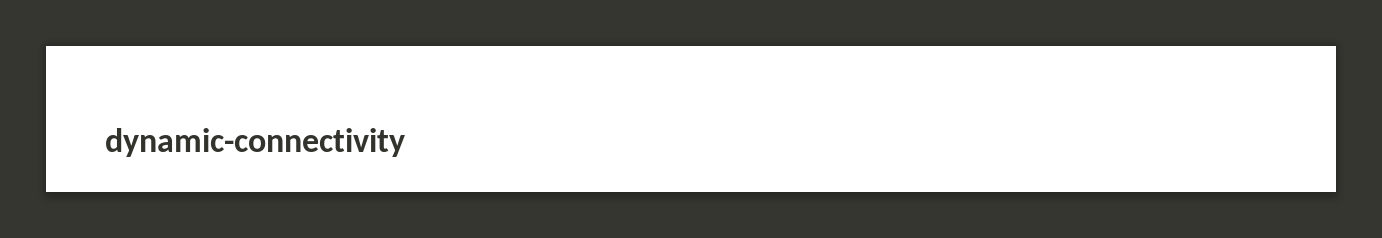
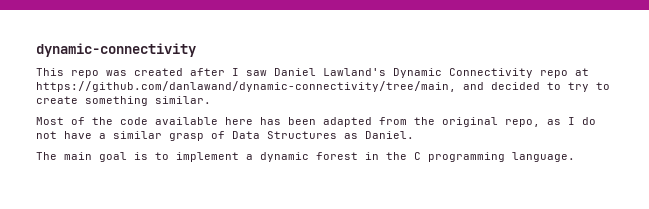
+ This repo was created after I saw Daniel Lawland's Dynamic Connectivity repo at https://github.com/danlawand/dynamic-connectivity/tree/main, and decided to try to create something similar.
+ Most of the code available here has been adapted from the original repo, as I do not have a similar grasp of Data Structures as Daniel.
+ The main goal is to implement a dynamic forest in the C programming language.

